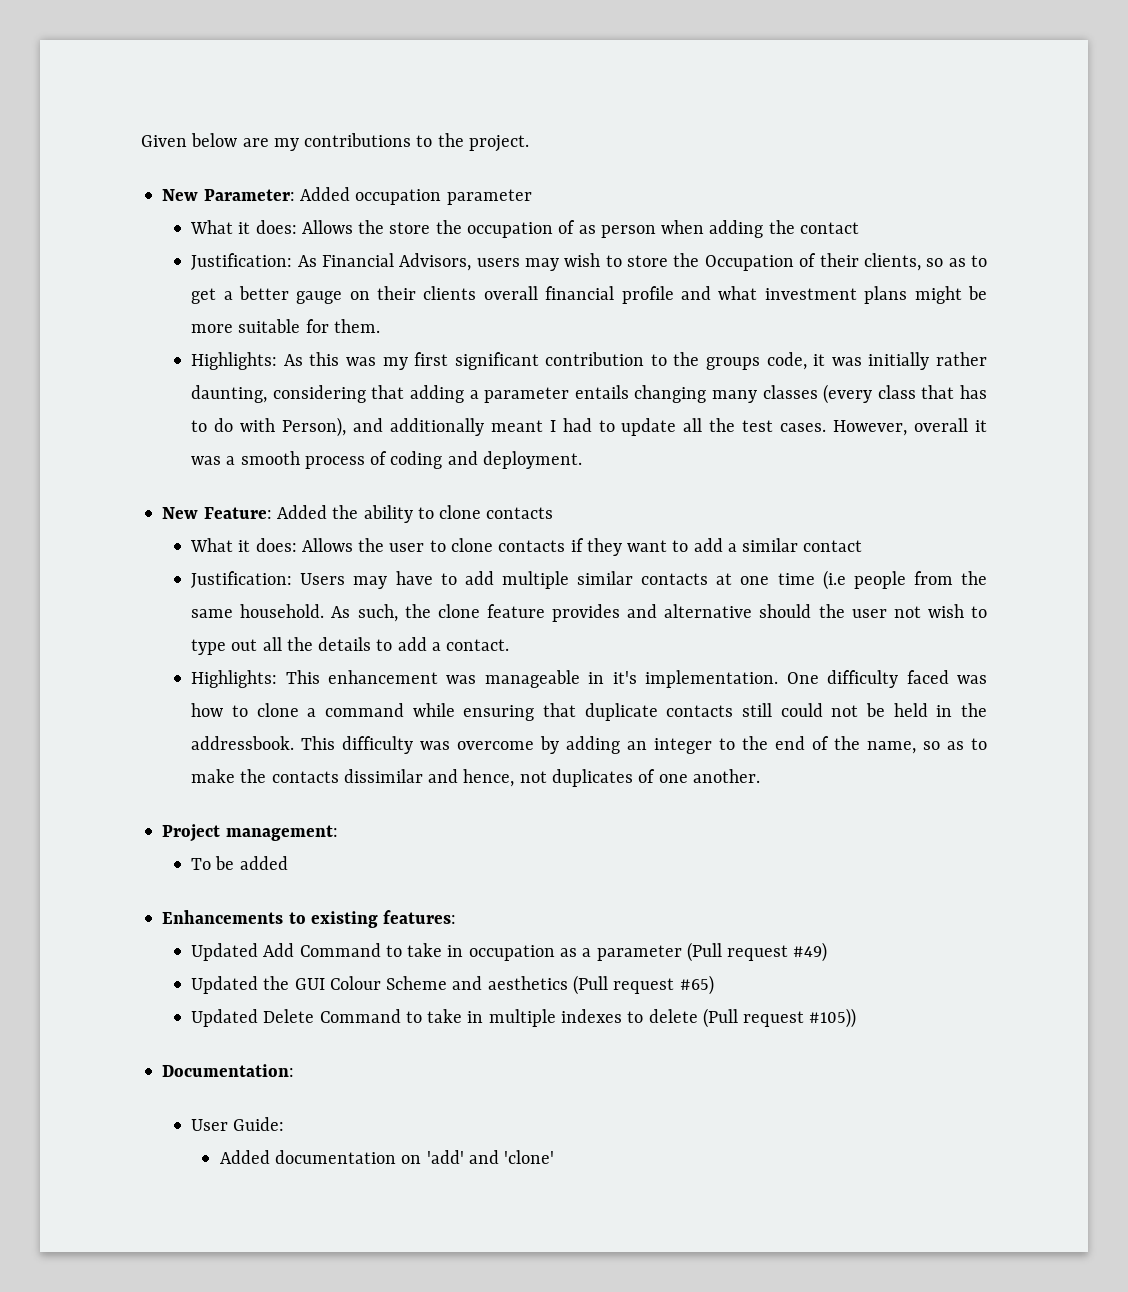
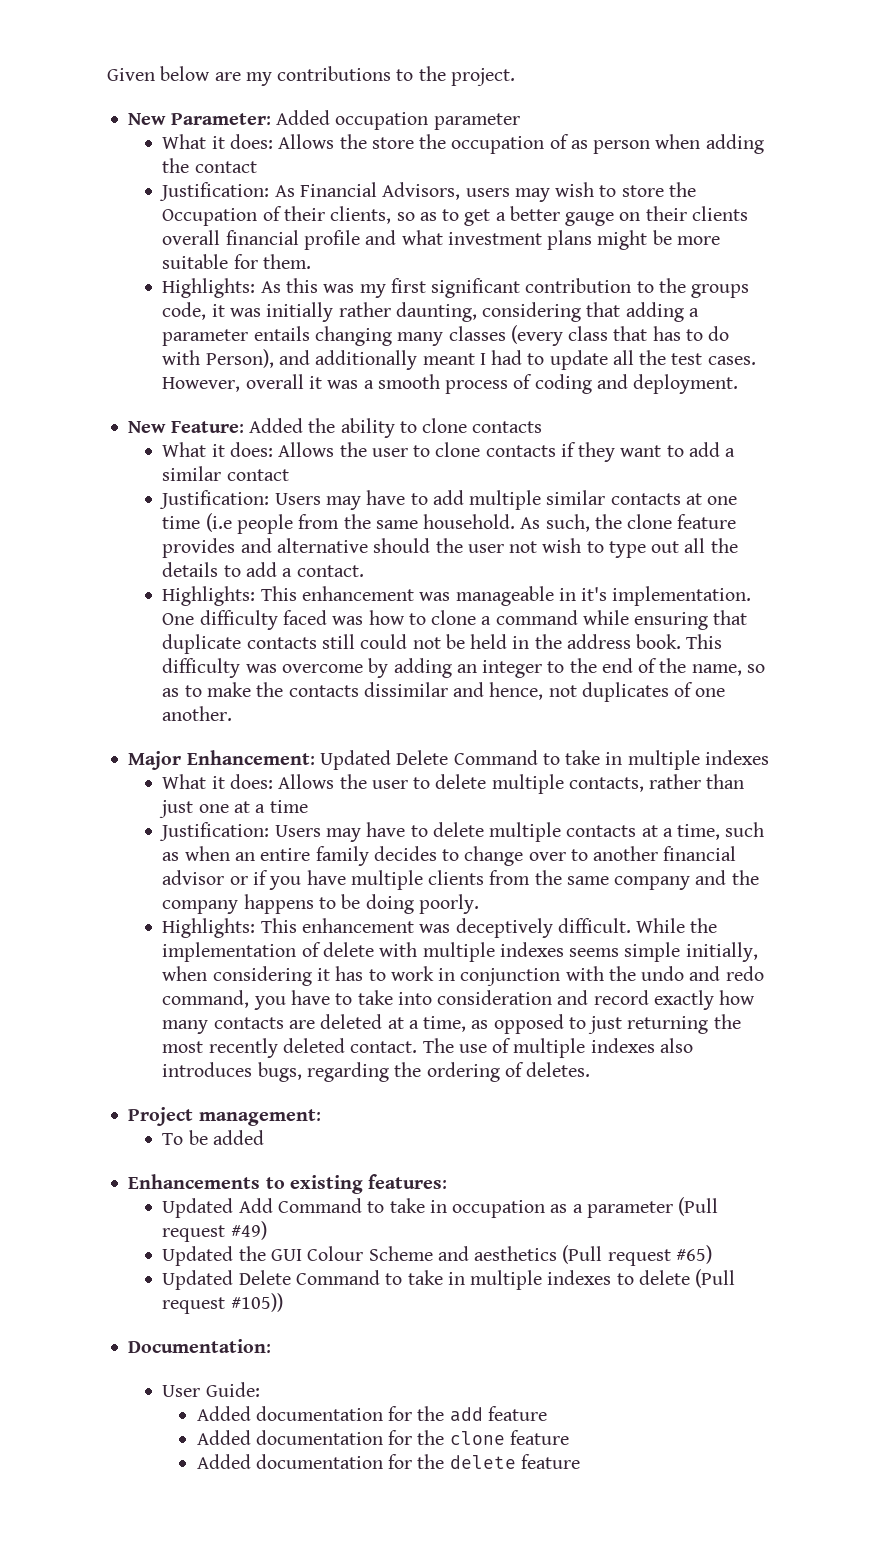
- One difficulty faced was how to clone a command while ensuring that duplicate contacts still could not be held in the addressbook.
+ One difficulty faced was how to clone a command while ensuring that duplicate contacts still could not be held in the address book.
+ Major Enhancement: Updated Delete Command to take in multiple indexes
+ What it does: Allows the user to delete multiple contacts, rather than just one at a time
+ Justification: Users may have to delete multiple contacts at a time, such as when an entire family decides to change over to another financial advisor or if you have multiple clients from the same company and the company happens to be doing poorly.
+ Highlights: This enhancement was deceptively difficult. While the implementation of delete with multiple indexes seems simple initially, when considering it has to work in conjunction with the undo and redo command, you have to take into consideration and record exactly how many contacts are deleted at a time, as opposed to just returning the most recently deleted contact. The use of multiple indexes also introduces bugs, regarding the ordering of deletes.
- Added documentation on 'add' and 'clone'
+ Added documentation for the add feature
+ Added documentation for the clone feature
+ Added documentation for the delete feature

